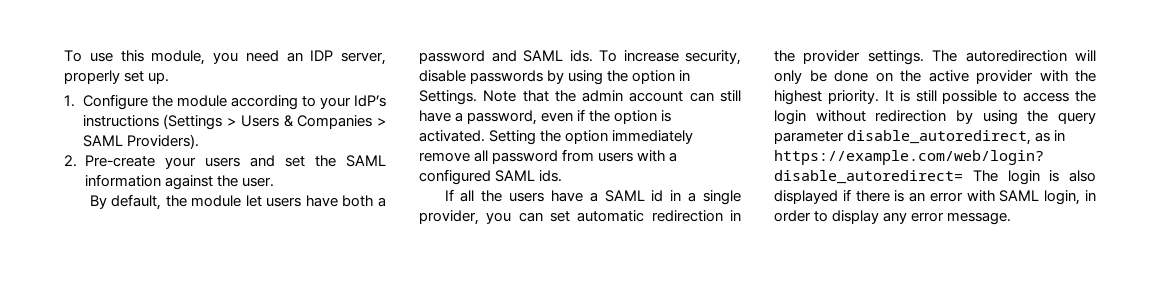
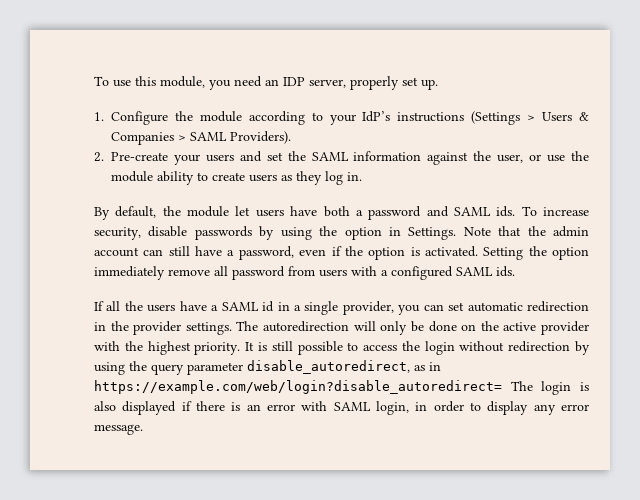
- 2. Pre-create your users and set the SAML information against the user.
+ 2. Pre-create your users and set the SAML information against the user, or use the module ability to create users as they log in.

